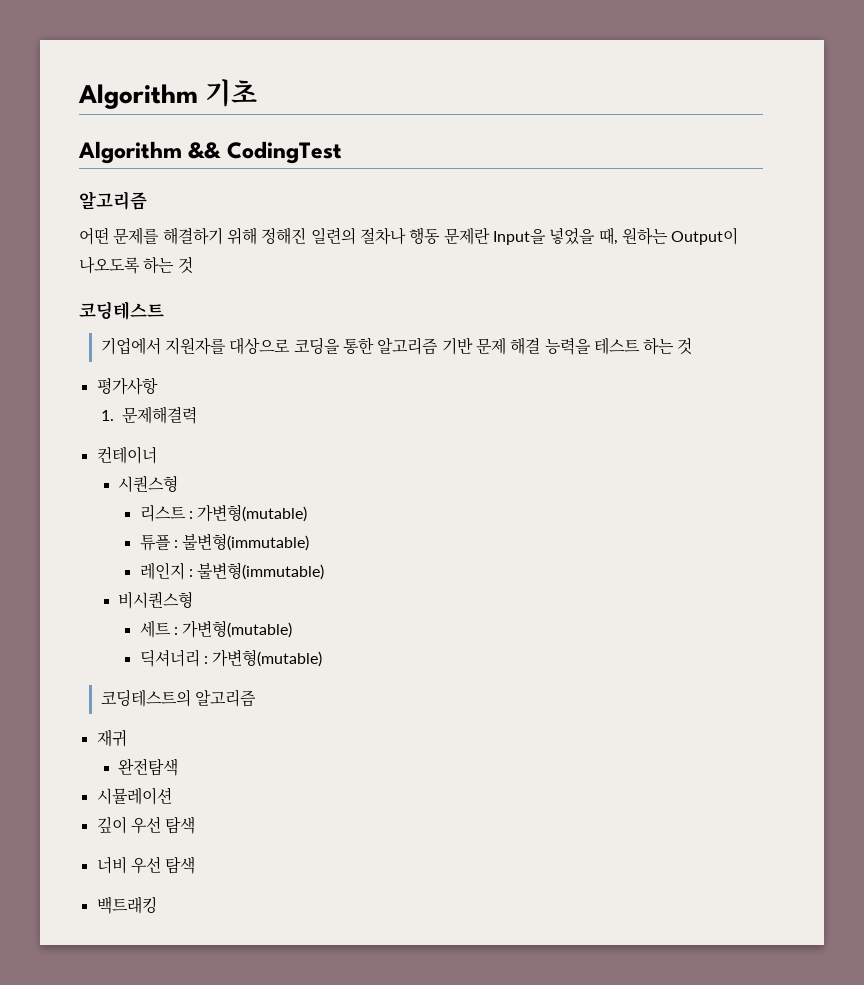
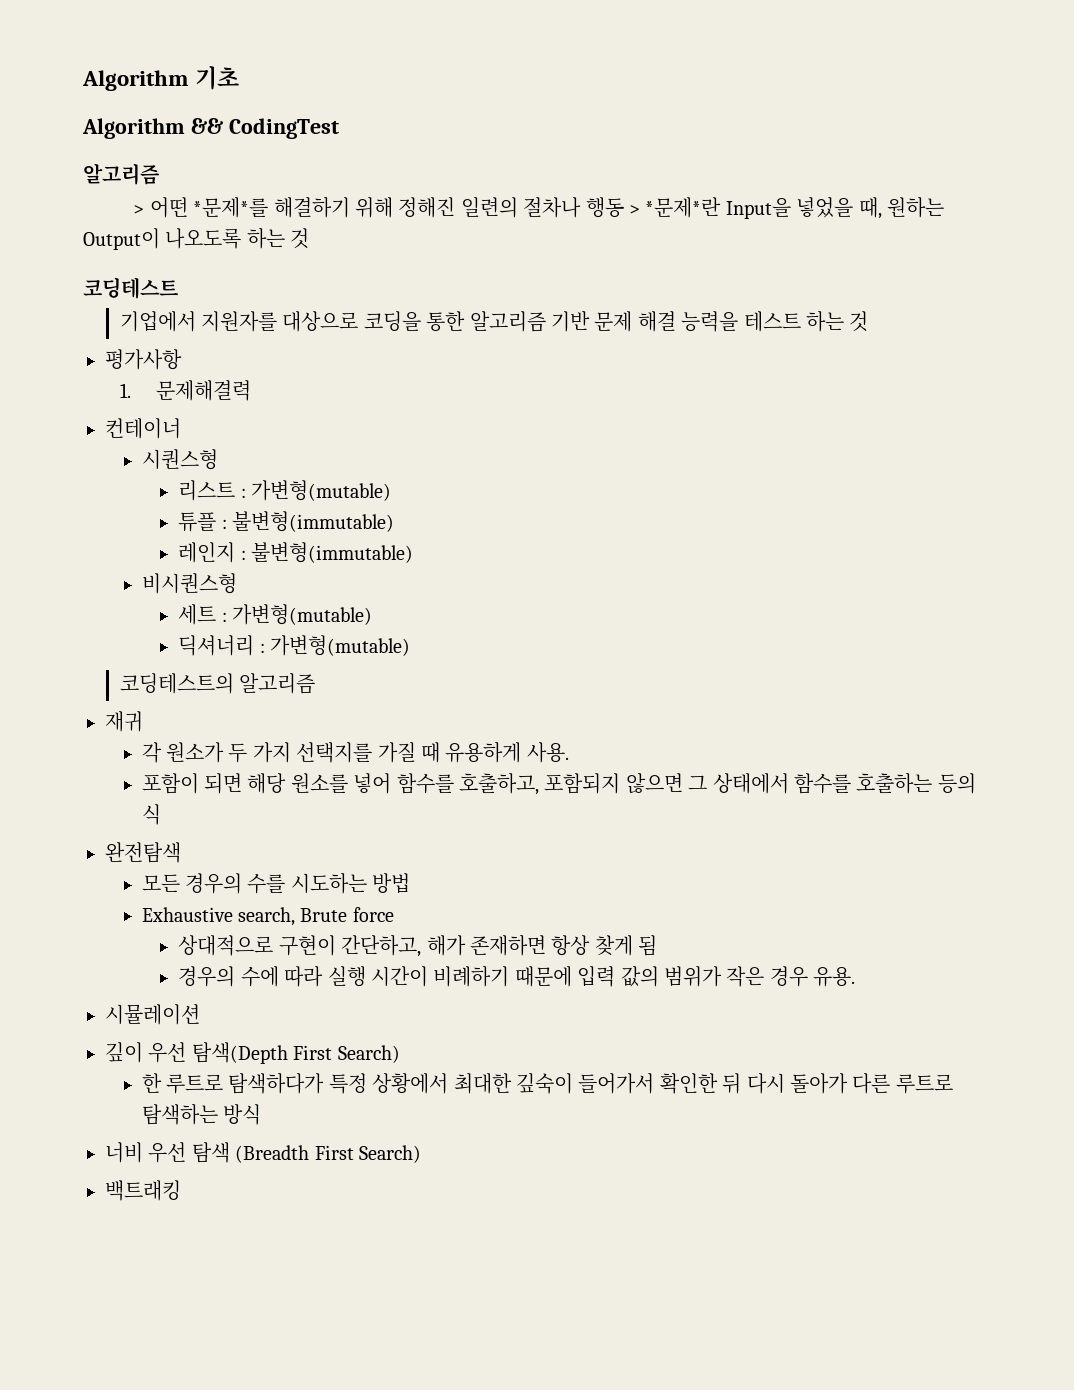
- 어떤 문제를 해결하기 위해 정해진 일련의 절차나 행동 문제란 Input을 넣었을 때, 원하는 Output이 나오도록 하는 것
+ > 어떤 *문제*를 해결하기 위해 정해진 일련의 절차나 행동 > *문제*란 Input을 넣었을 때, 원하는 Output이 나오도록 하는 것
+ 각 원소가 두 가지 선택지를 가질 때 유용하게 사용.
+ 포함이 되면 해당 원소를 넣어 함수를 호출하고, 포함되지 않으면 그 상태에서 함수를 호출하는 등의 식
  완전탐색
+ 모든 경우의 수를 시도하는 방법
+ Exhaustive search, Brute force
+ 상대적으로 구현이 간단하고, 해가 존재하면 항상 찾게 됨
+ 경우의 수에 따라 실행 시간이 비례하기 때문에 입력 값의 범위가 작은 경우 유용.
  시뮬레이션
- 깊이 우선 탐색
+ 깊이 우선 탐색(Depth First Search)
+ 한 루트로 탐색하다가 특정 상황에서 최대한 깊숙이 들어가서 확인한 뒤 다시 돌아가 다른 루트로 탐색하는 방식
- 너비 우선 탐색
+ 너비 우선 탐색 (Breadth First Search)

